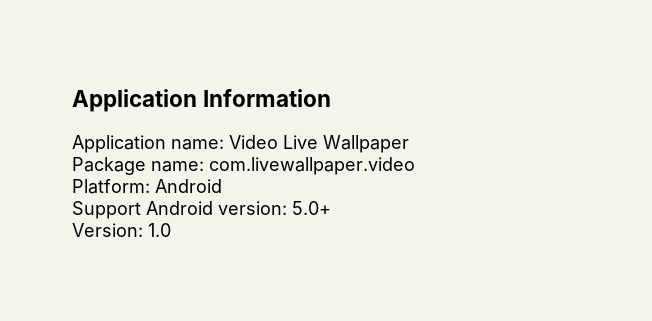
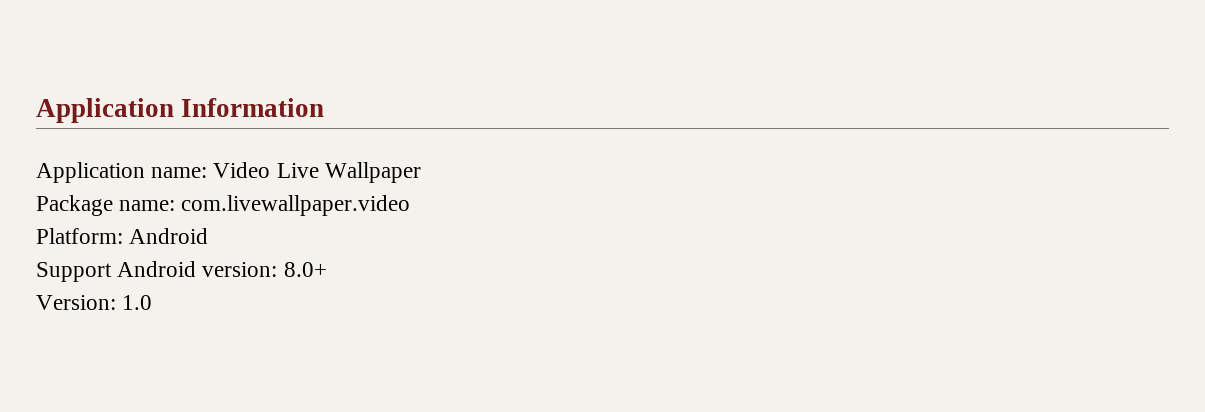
- Support Android version: 5.0+
+ Support Android version: 8.0+

